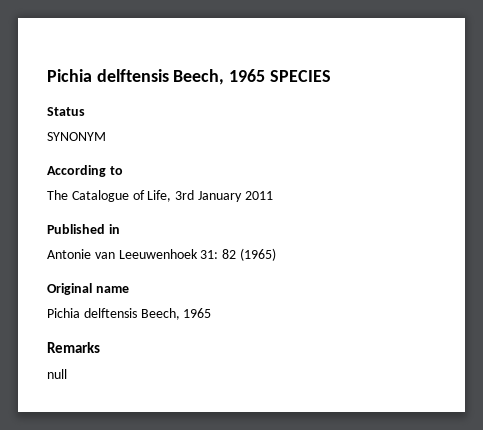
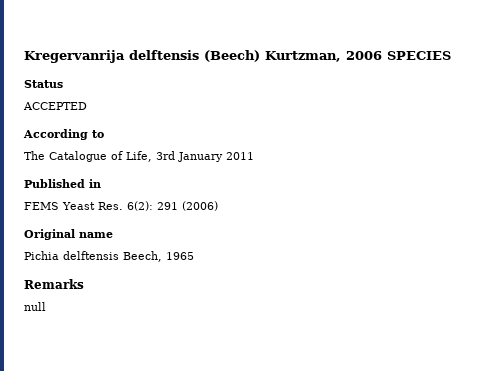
- Pichia delftensis Beech, 1965 SPECIES
+ Kregervanrija delftensis (Beech) Kurtzman, 2006 SPECIES
- SYNONYM
+ ACCEPTED
- Antonie van Leeuwenhoek 31: 82 (1965)
+ FEMS Yeast Res. 6(2): 291 (2006)

